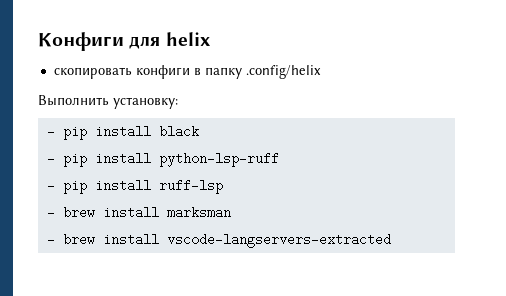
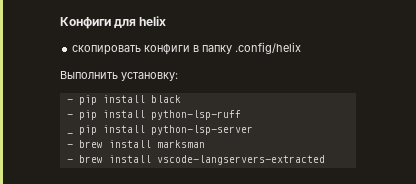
- - pip install ruff-lsp
+ _ pip install python-lsp-server

